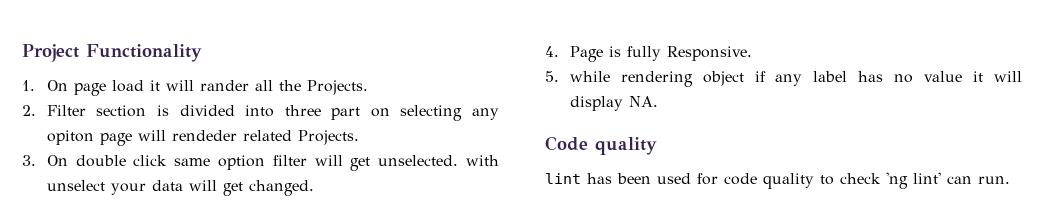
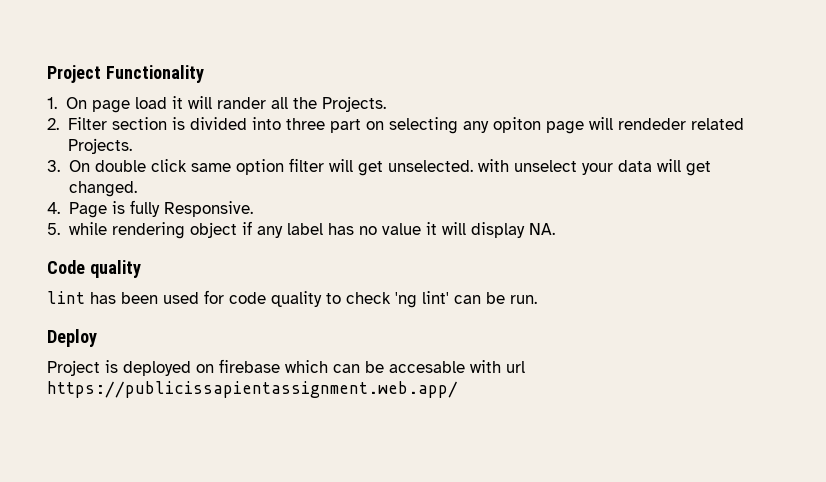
- lint has been used for code quality to check 'ng lint' can run.
+ lint has been used for code quality to check 'ng lint' can be run.
+ Deploy
+ Project is deployed on firebase which can be accesable with url https://publicissapientassignment.web.app/

